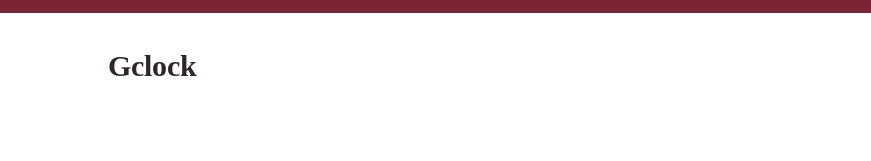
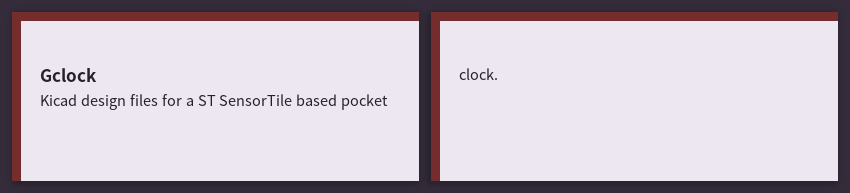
+ Kicad design files for a ST SensorTile based pocket clock.

